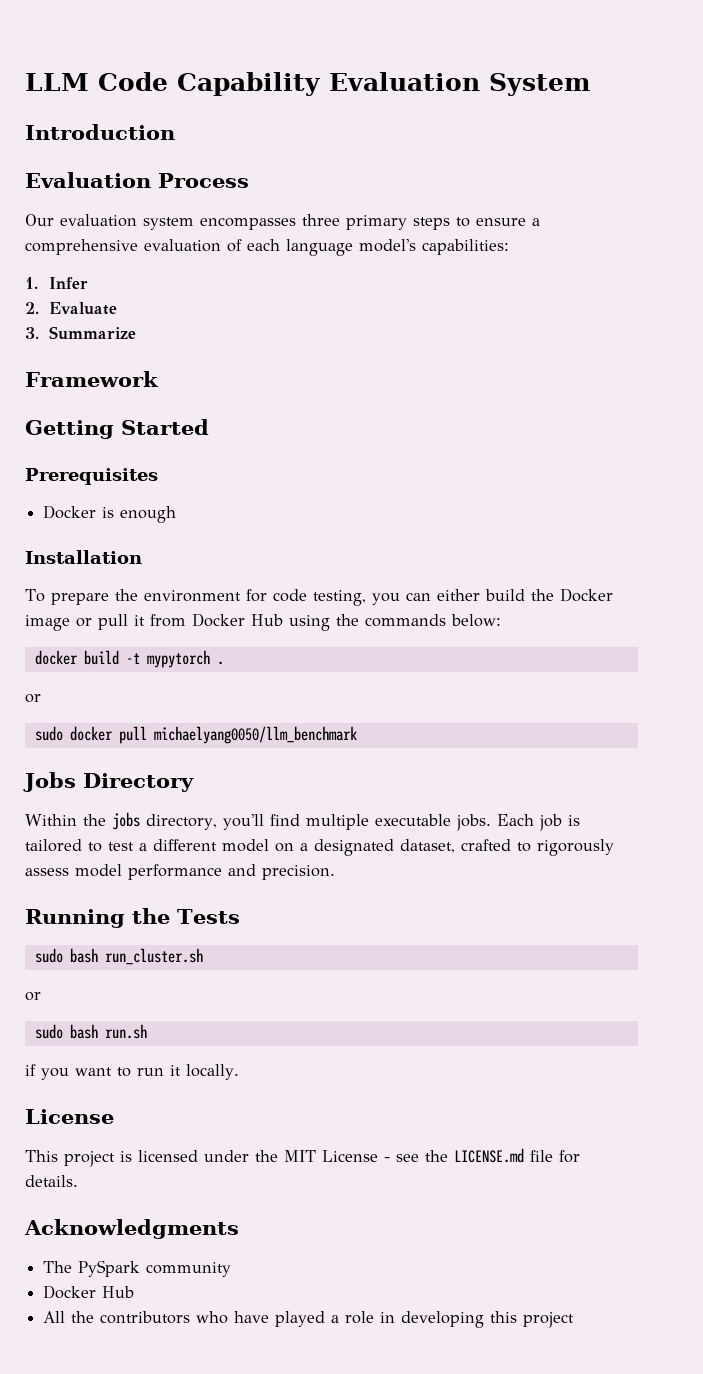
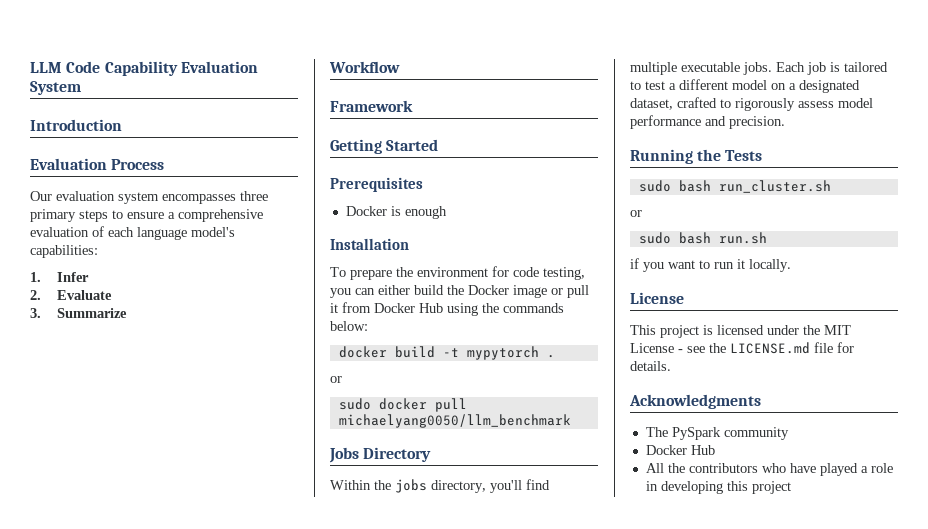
+ Workflow

